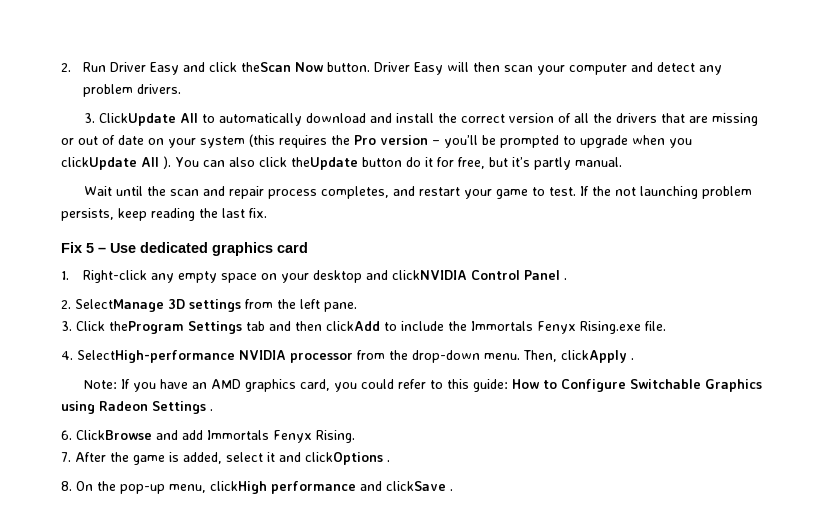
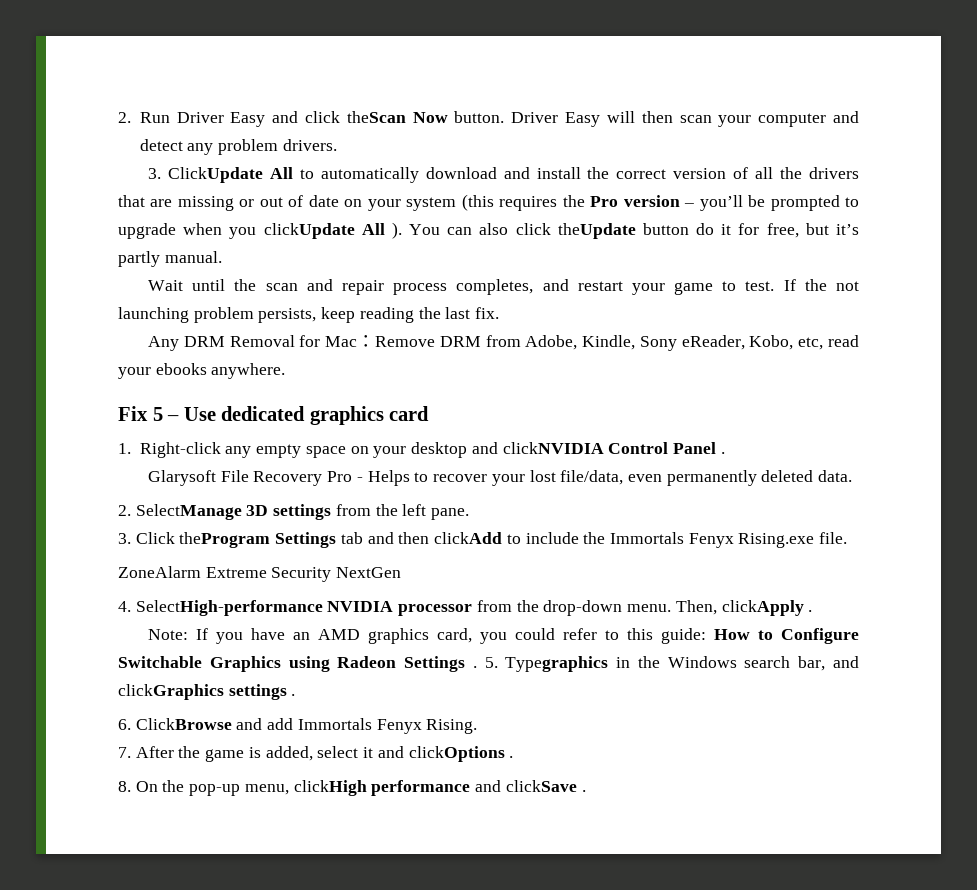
+ Any DRM Removal for Mac：Remove DRM from Adobe, Kindle, Sony eReader, Kobo, etc, read your ebooks anywhere.
+ Glarysoft File Recovery Pro - Helps to recover your lost file/data, even permanently deleted data.
+ ZoneAlarm Extreme Security NextGen
+ 5. Typegraphics in the Windows search bar, and clickGraphics settings .

